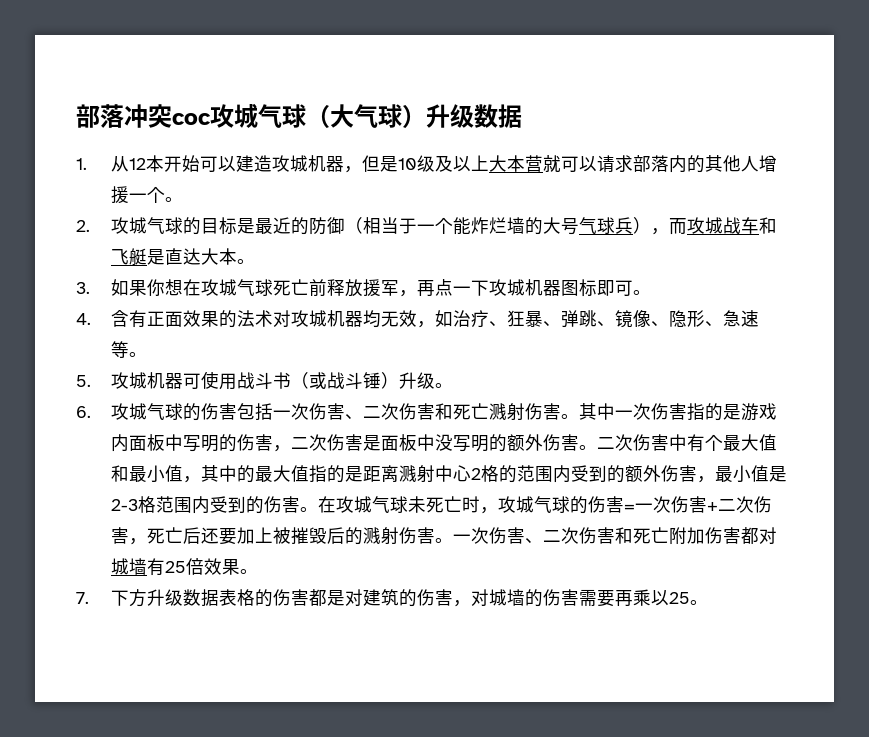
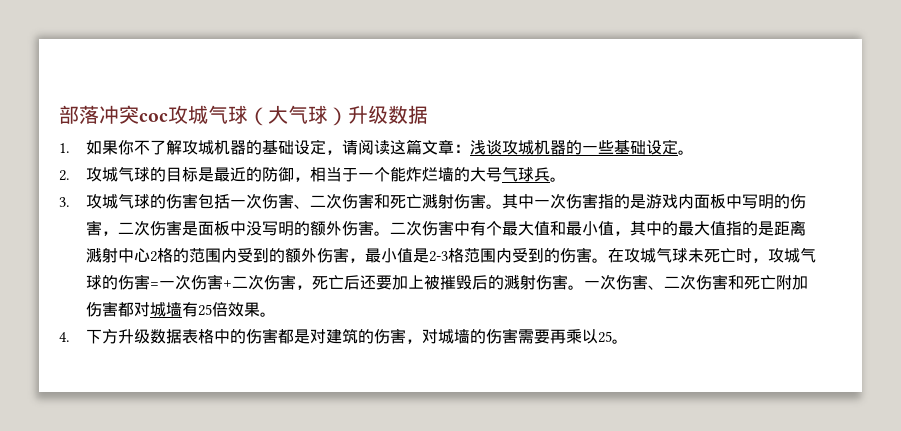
- 1.从12本开始可以建造攻城机器，但是10级及以上大本营就可以请求部落内的其他人增援一个。
+ 1.如果你不了解攻城机器的基础设定，请阅读这篇文章：浅谈攻城机器的一些基础设定。
- 2.攻城气球的目标是最近的防御（相当于一个能炸烂墙的大号气球兵），而攻城战车和飞艇是直达大本。
- 3.如果你想在攻城气球死亡前释放援军，再点一下攻城机器图标即可。
- 4.含有正面效果的法术对攻城机器均无效，如治疗、狂暴、弹跳、镜像、隐形、急速等。
- 5.攻城机器可使用战斗书（或战斗锤）升级。
- 6.攻城气球的伤害包括一次伤害、二次伤害和死亡溅射伤害。
+ 2.攻城气球的目标是最近的防御，相当于一个能炸烂墙的大号气球兵。
+ 3.攻城气球的伤害包括一次伤害、二次伤害和死亡溅射伤害。
- 7.下方升级数据表格的伤害都是对建筑的伤害，对城墙的伤害需要再乘以25。
+ 4.下方升级数据表格中的伤害都是对建筑的伤害，对城墙的伤害需要再乘以25。

